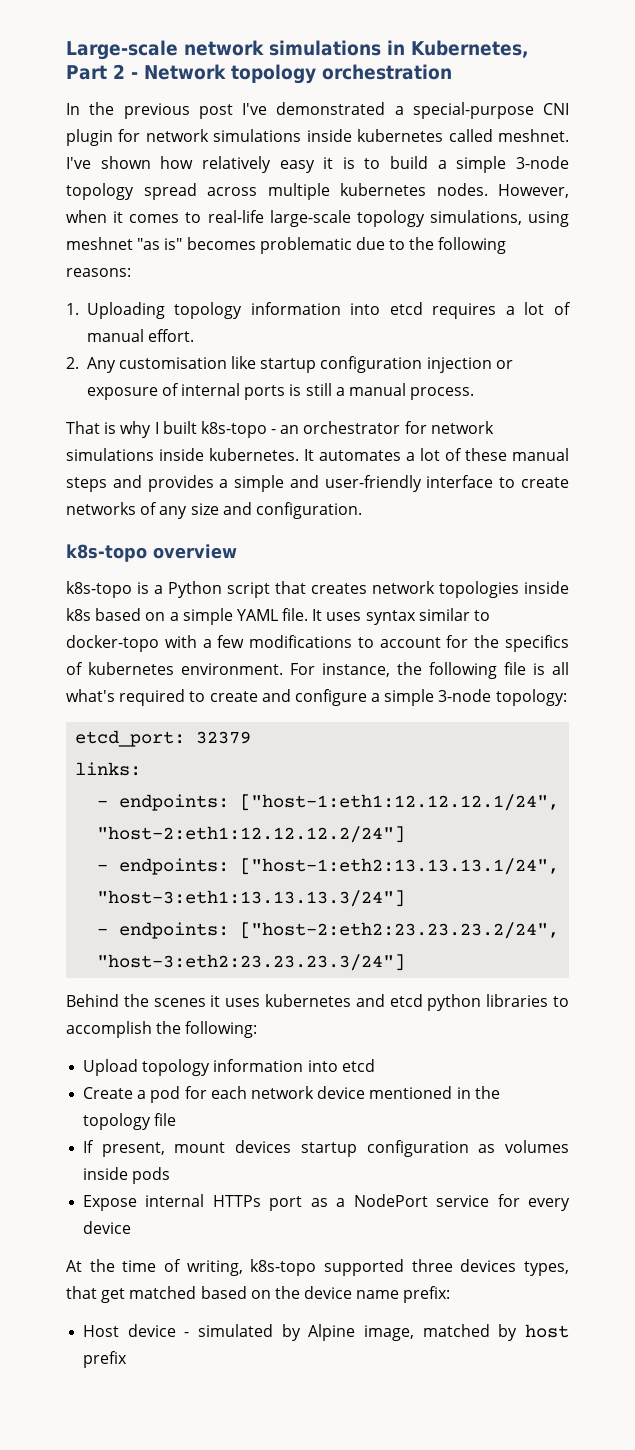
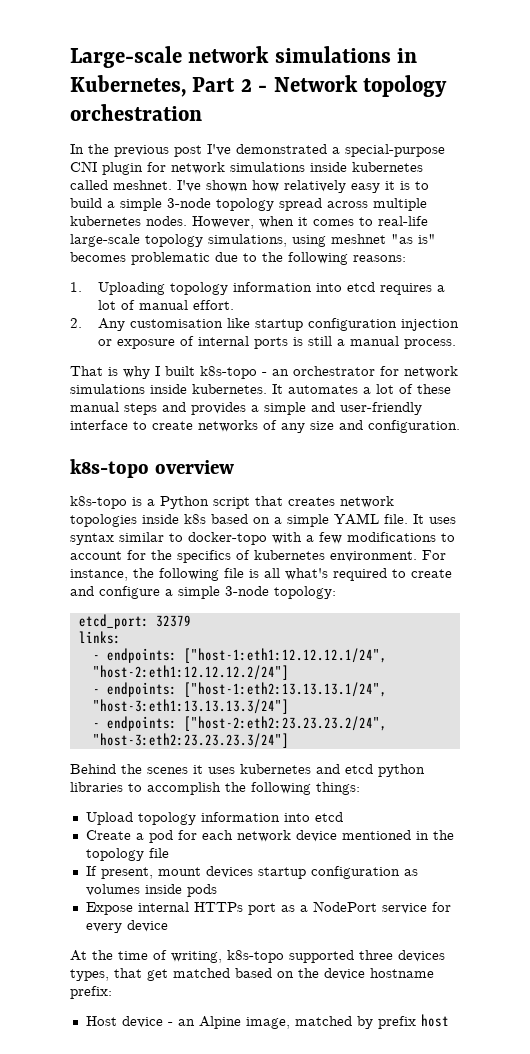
- Behind the scenes it uses kubernetes and etcd python libraries to accomplish the following:
+ Behind the scenes it uses kubernetes and etcd python libraries to accomplish the following things:
- At the time of writing, k8s-topo supported three devices types, that get matched based on the device name prefix:
+ At the time of writing, k8s-topo supported three devices types, that get matched based on the device hostname prefix:
- Host device - simulated by Alpine image, matched by host prefix
+ Host device - an Alpine image, matched by prefix host

